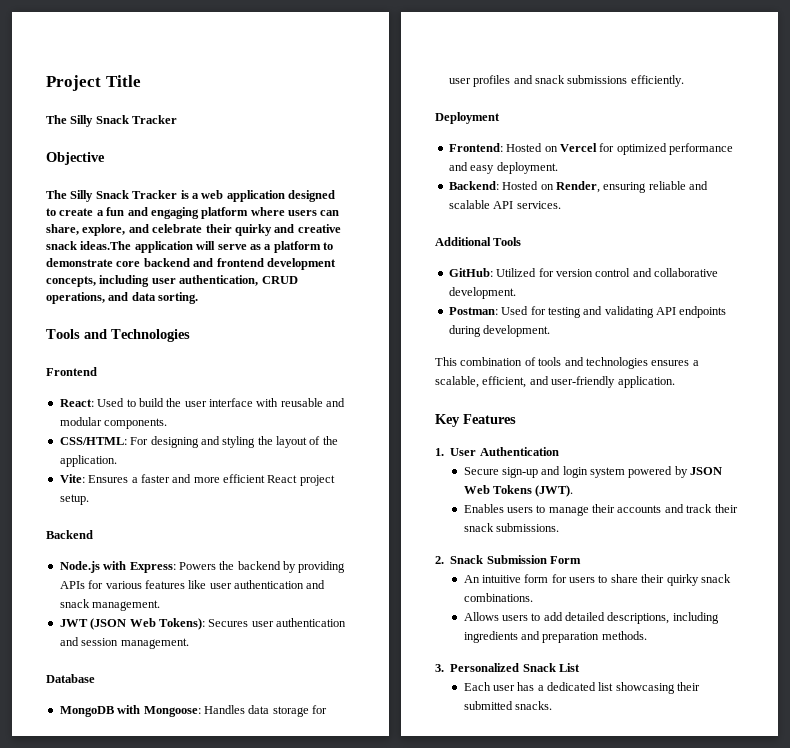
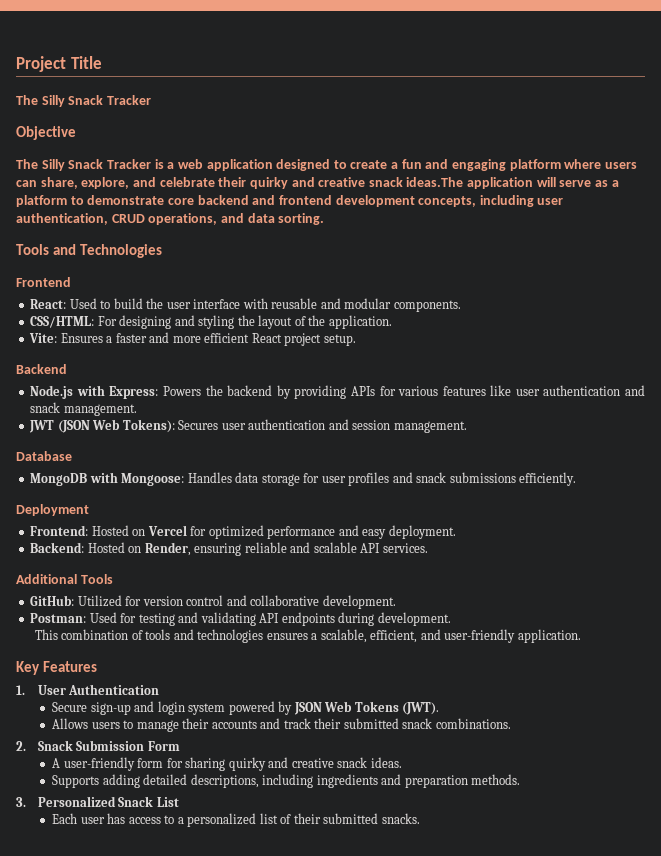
- Enables users to manage their accounts and track their snack submissions.
+ Allows users to manage their accounts and track their submitted snack combinations.
- An intuitive form for users to share their quirky snack combinations.
- Allows users to add detailed descriptions, including ingredients and preparation methods.
+ A user-friendly form for sharing quirky and creative snack ideas.
+ Supports adding detailed descriptions, including ingredients and preparation methods.
- Each user has a dedicated list showcasing their submitted snacks.
+ Each user has access to a personalized list of their submitted snacks.

